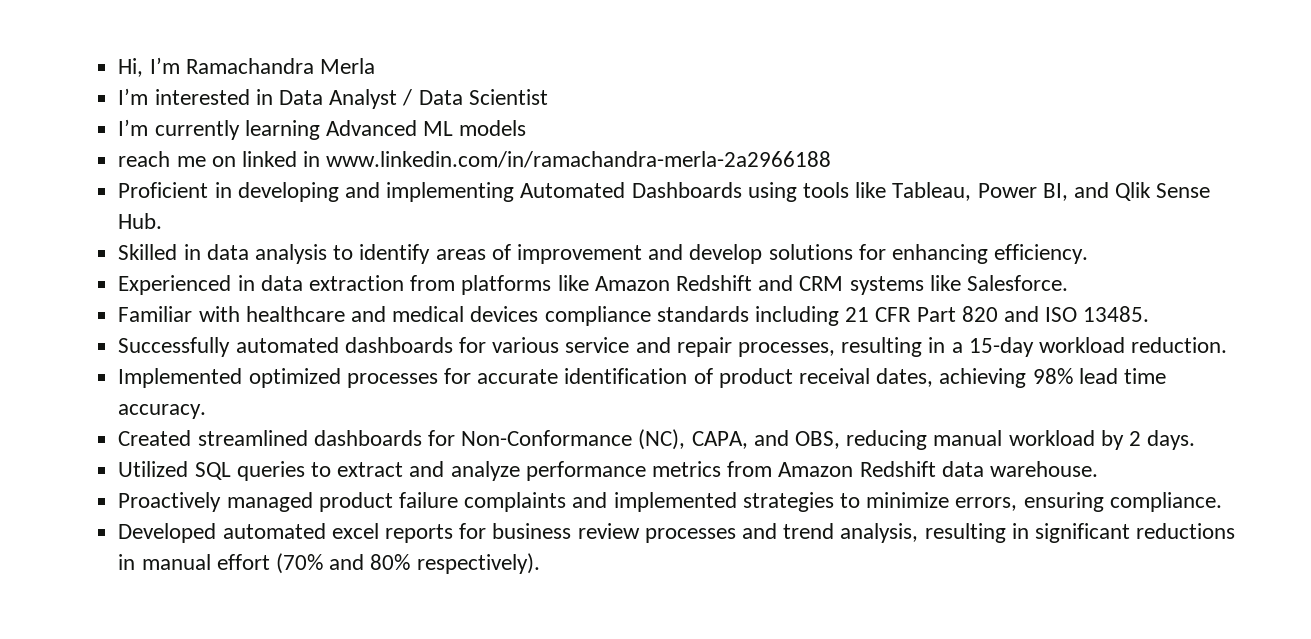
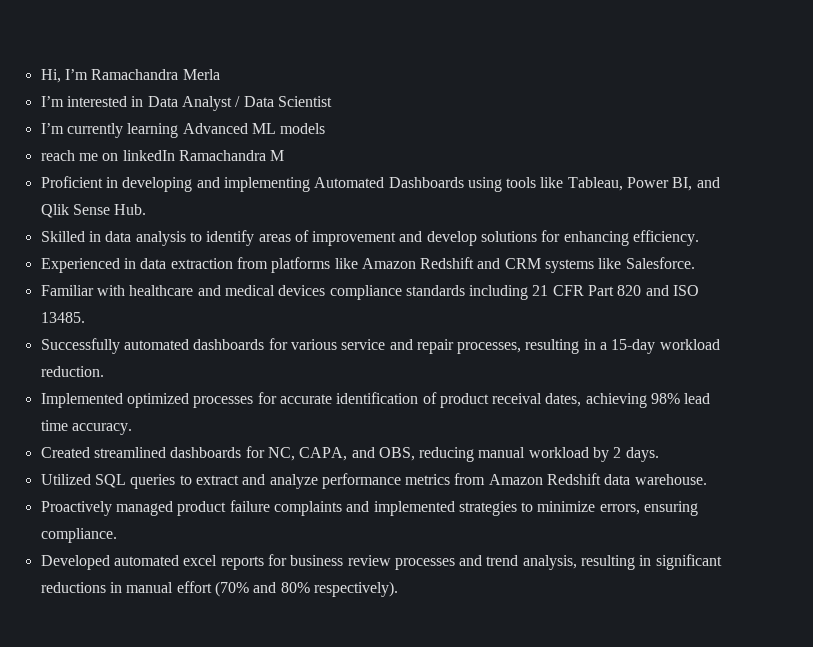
- reach me on linked in www.linkedin.com/in/ramachandra-merla-2a2966188
+ reach me on linkedIn Ramachandra M
- Created streamlined dashboards for Non-Conformance (NC), CAPA, and OBS, reducing manual workload by 2 days.
+ Created streamlined dashboards for NC, CAPA, and OBS, reducing manual workload by 2 days.

